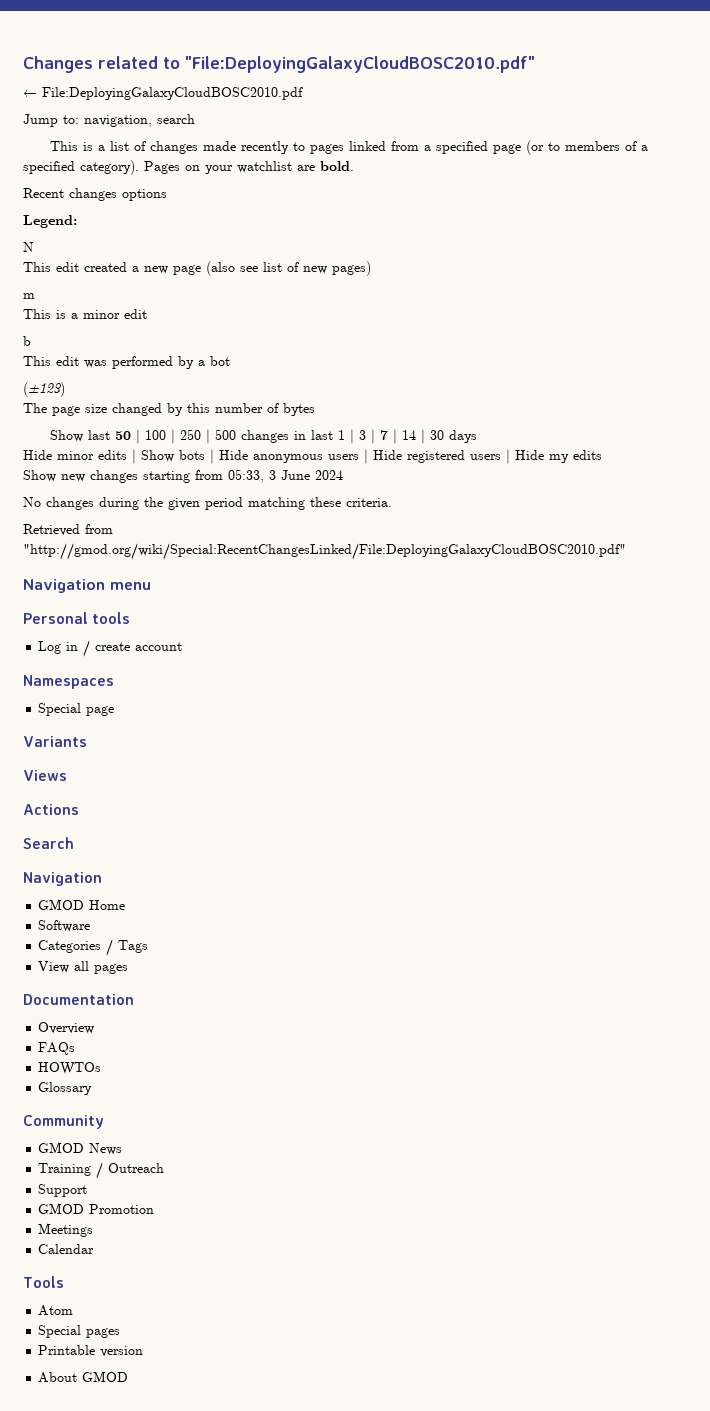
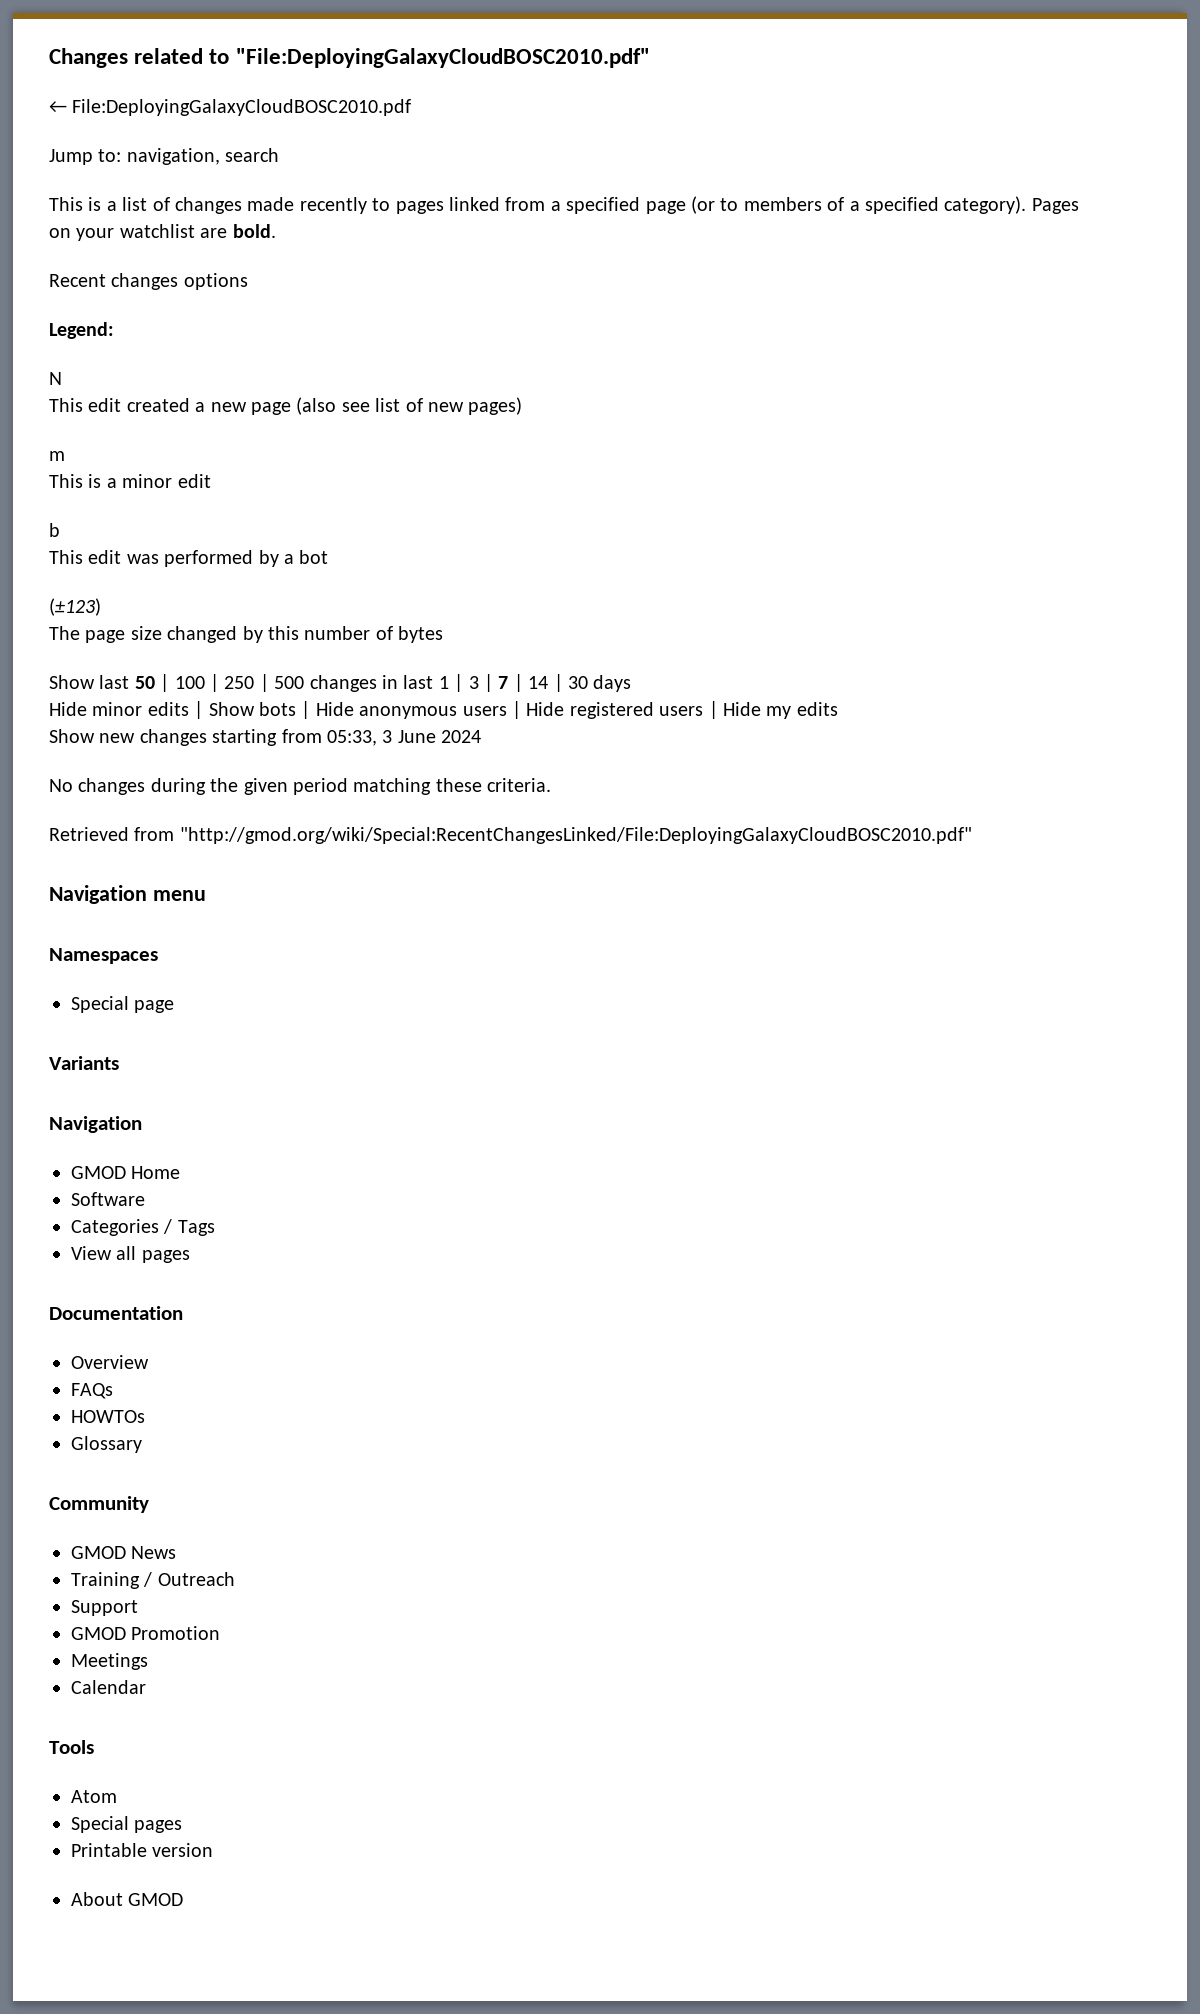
- Personal tools
- Log in / create account
- Views
- Actions
- Search

